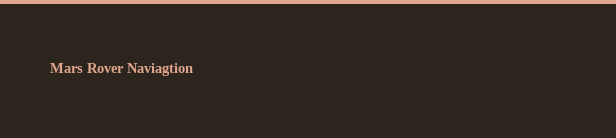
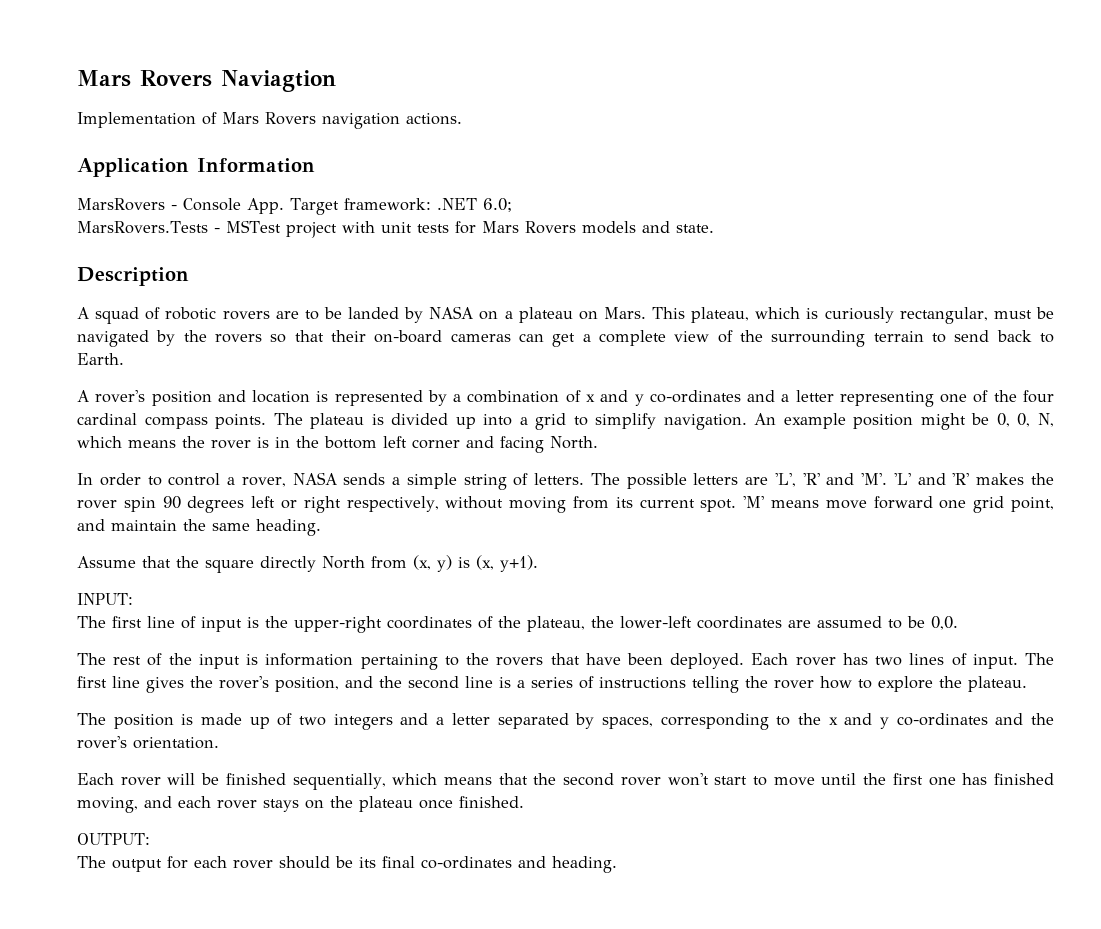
- Mars Rover Naviagtion
+ Mars Rovers Naviagtion
+ Implementation of Mars Rovers navigation actions.
+ Application Information
+ MarsRovers - Console App. Target framework: .NET 6.0;
+ MarsRovers.Tests - MSTest project with unit tests for Mars Rovers models and state.
+ Description
+ A squad of robotic rovers are to be landed by NASA on a plateau on Mars. This plateau, which is curiously rectangular, must be navigated by the rovers so that their on-board cameras can get a complete view of the surrounding terrain to send back to Earth.
+ A rover's position and location is represented by a combination of x and y co-ordinates and a letter representing one of the four cardinal compass points. The plateau is divided up into a grid to simplify navigation. An example position might be 0, 0, N, which means the rover is in the bottom left corner and facing North.
+ In order to control a rover, NASA sends a simple string of letters. The possible letters are 'L', 'R' and 'M'. 'L' and 'R' makes the rover spin 90 degrees left or right respectively, without moving from its current spot. 'M' means move forward one grid point, and maintain the same heading.
+ Assume that the square directly North from (x, y) is (x, y+1).
+ INPUT:
+ The first line of input is the upper-right coordinates of the plateau, the lower-left coordinates are assumed to be 0,0.
+ The rest of the input is information pertaining to the rovers that have been deployed. Each rover has two lines of input. The first line gives the rover's position, and the second line is a series of instructions telling the rover how to explore the plateau.
+ The position is made up of two integers and a letter separated by spaces, corresponding to the x and y co-ordinates and the rover's orientation.
+ Each rover will be finished sequentially, which means that the second rover won't start to move until the first one has finished moving, and each rover stays on the plateau once finished.
+ OUTPUT:
+ The output for each rover should be its final co-ordinates and heading.

